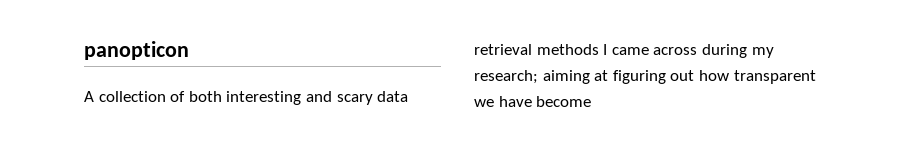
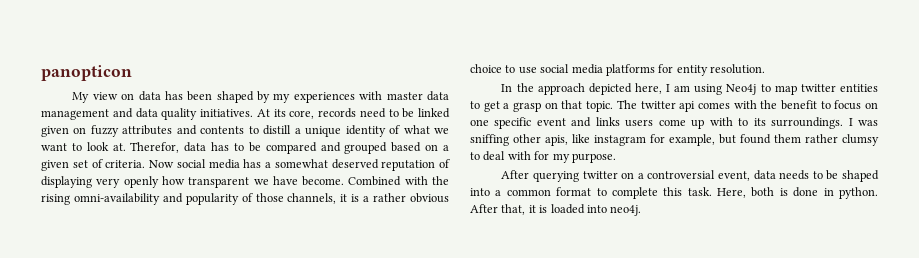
- A collection of both interesting and scary data retrieval methods I came across during my research; aiming at figuring out how transparent we have become
+ My view on data has been shaped by my experiences with master data management and data quality initiatives. At its core, records need to be linked given on fuzzy attributes and contents to distill a unique identity of what we want to look at. Therefor, data has to be compared and grouped based on a given set of criteria. Now social media has a somewhat deserved reputation of displaying very openly how transparent we have become. Combined with the rising omni-availability and popularity of those channels, it is a rather obvious choice to use social media platforms for entity resolution.
+ In the approach depicted here, I am using Neo4j to map twitter entities to get a grasp on that topic. The twitter api comes with the benefit to focus on one specific event and links users come up with to its surroundings. I was sniffing other apis, like instagram for example, but found them rather clumsy to deal with for my purpose.
+ After querying twitter on a controversial event, data needs to be shaped into a common format to complete this task. Here, both is done in python. After that, it is loaded into neo4j.

